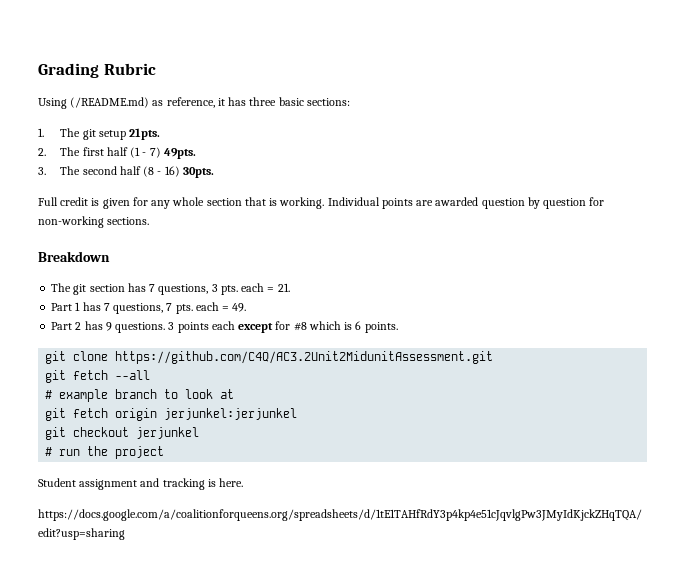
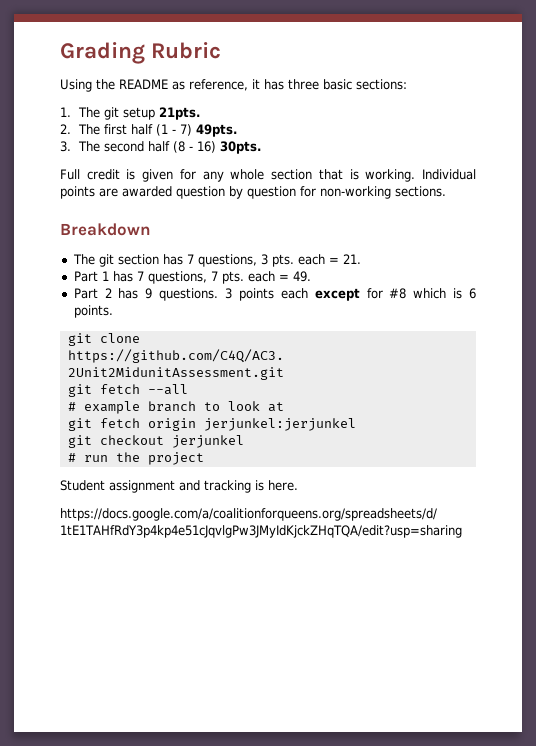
- Using (/README.md) as reference, it has three basic sections:
+ Using the README as reference, it has three basic sections:

